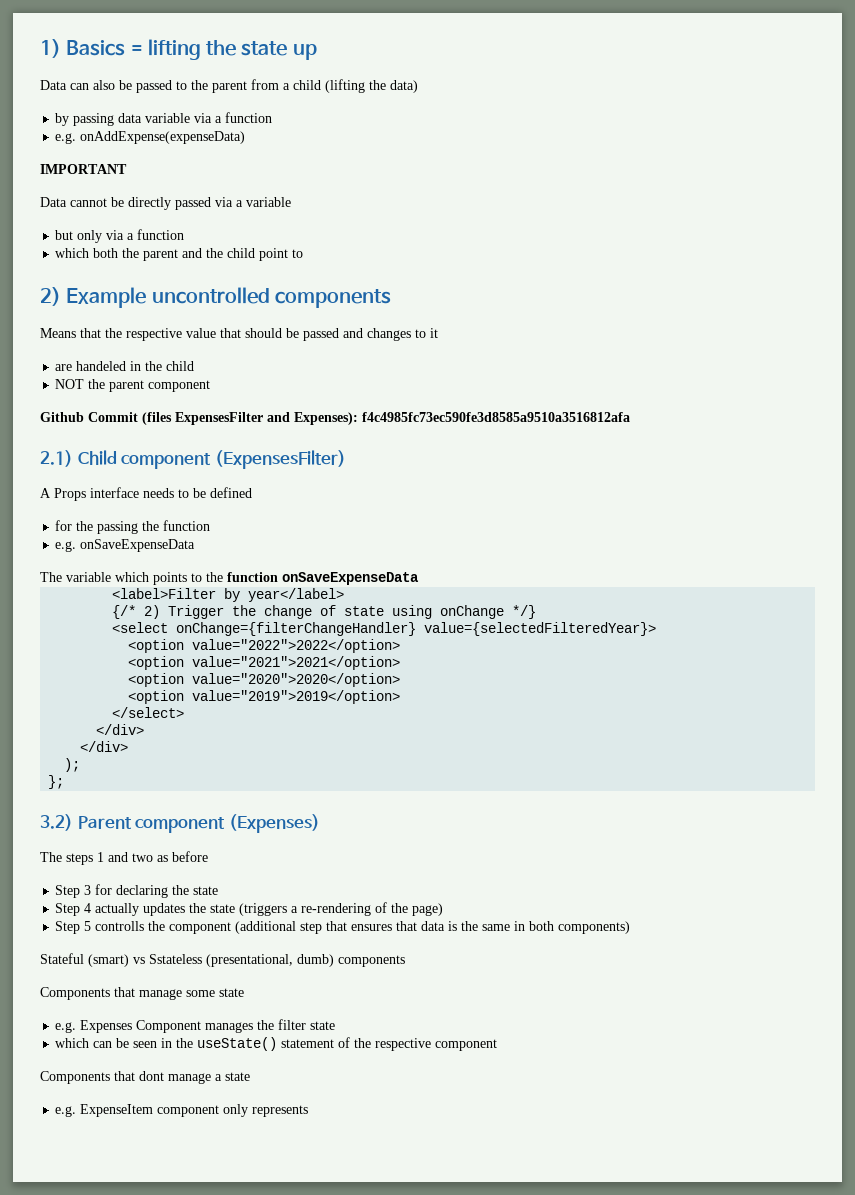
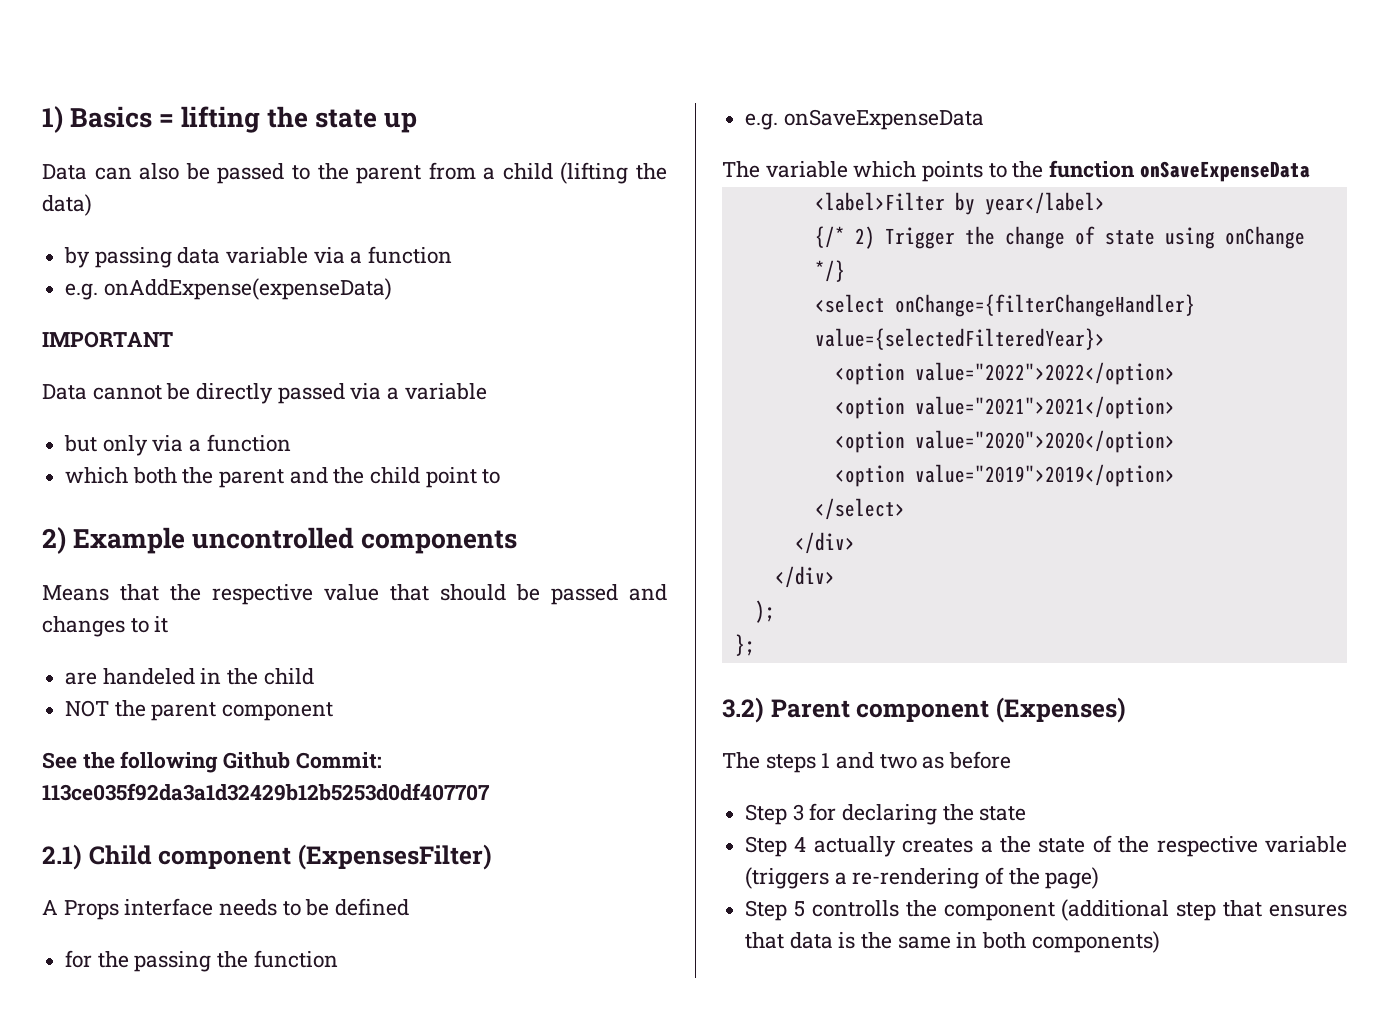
- Github Commit (files ExpensesFilter and Expenses): f4c4985fc73ec590fe3d8585a9510a3516812afa
+ See the following Github Commit: 113ce035f92da3a1d32429b12b5253d0df407707
- Step 4 actually updates the state (triggers a re-rendering of the page)
+ Step 4 actually creates a the state of the respective variable (triggers a re-rendering of the page)
- Stateful (smart) vs Sstateless (presentational, dumb) components
- Components that manage some state
- e.g. Expenses Component manages the filter state
- which can be seen in the useState() statement of the respective component
- Components that dont manage a state
- e.g. ExpenseItem component only represents

